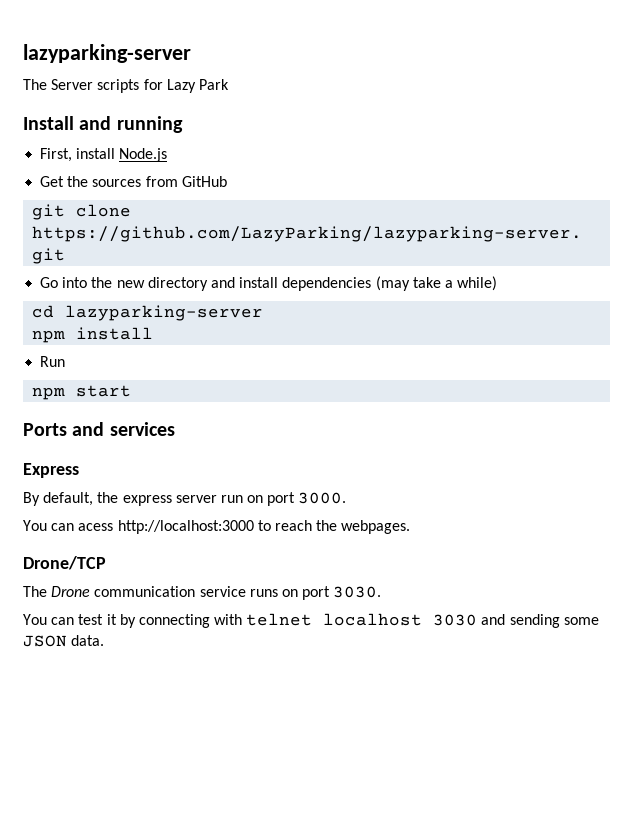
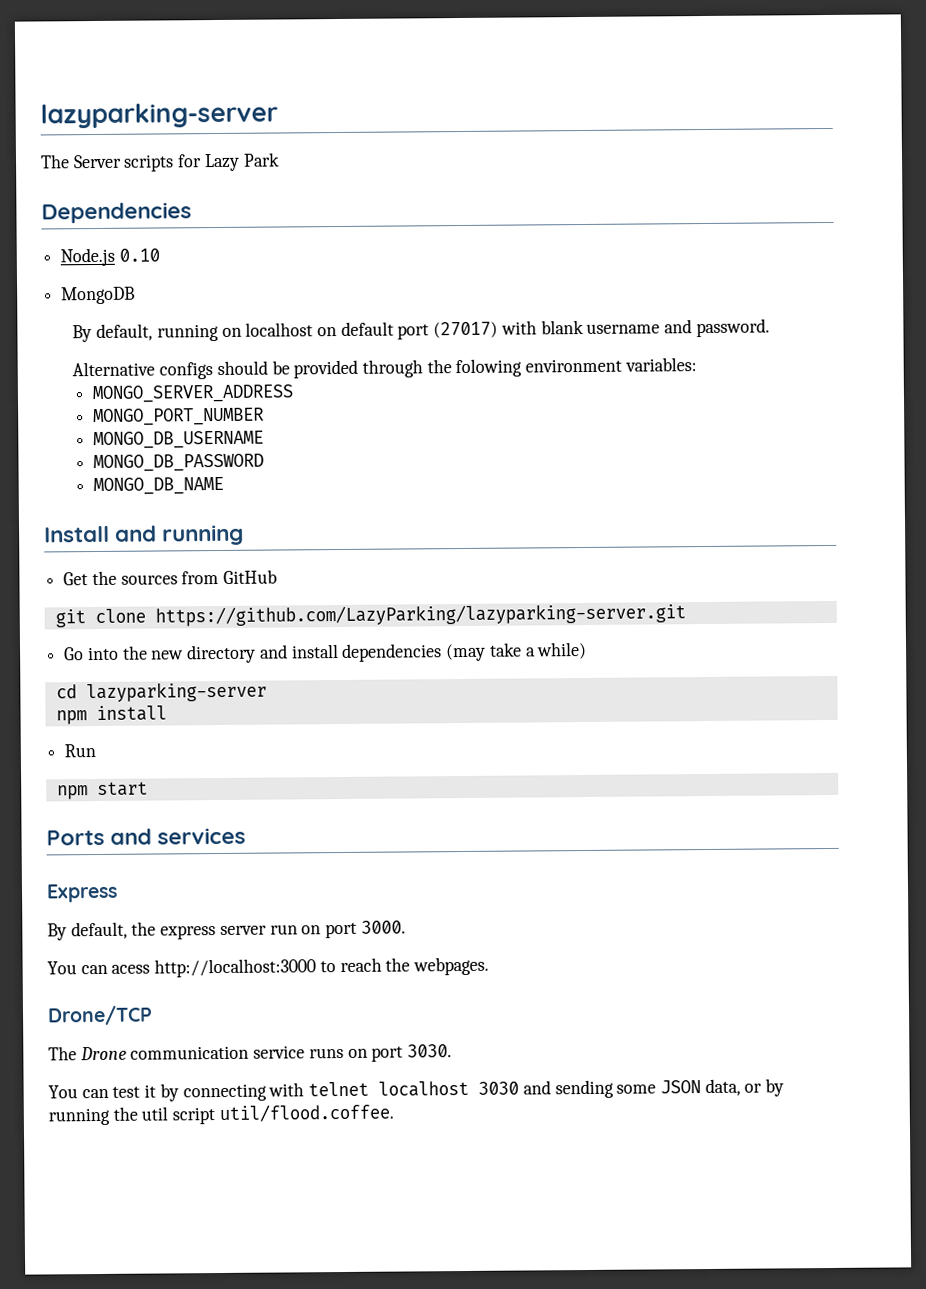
+ Dependencies
+ Node.js 0.10
+ MongoDB
+ By default, running on localhost on default port (27017) with blank username and password.
+ Alternative configs should be provided through the folowing environment variables:
+ MONGO_SERVER_ADDRESS
+ MONGO_PORT_NUMBER
+ MONGO_DB_USERNAME
+ MONGO_DB_PASSWORD
+ MONGO_DB_NAME
- First, install Node.js
- You can test it by connecting with telnet localhost 3030 and sending some JSON data.
+ You can test it by connecting with telnet localhost 3030 and sending some JSON data, or by running the util script util/flood.coffee.

